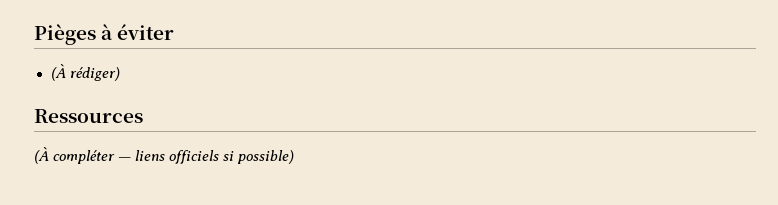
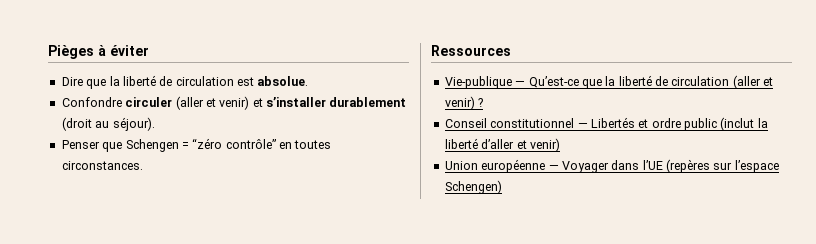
- (À rédiger)
+ Dire que la liberté de circulation est absolue.
+ Confondre circuler (aller et venir) et s’installer durablement (droit au séjour).
+ Penser que Schengen = “zéro contrôle” en toutes circonstances.
  Ressources
- (À compléter — liens officiels si possible)
+ Vie‑publique — Qu’est‑ce que la liberté de circulation (aller et venir) ?
+ Conseil constitutionnel — Libertés et ordre public (inclut la liberté d’aller et venir)
+ Union européenne — Voyager dans l’UE (repères sur l’espace Schengen)

